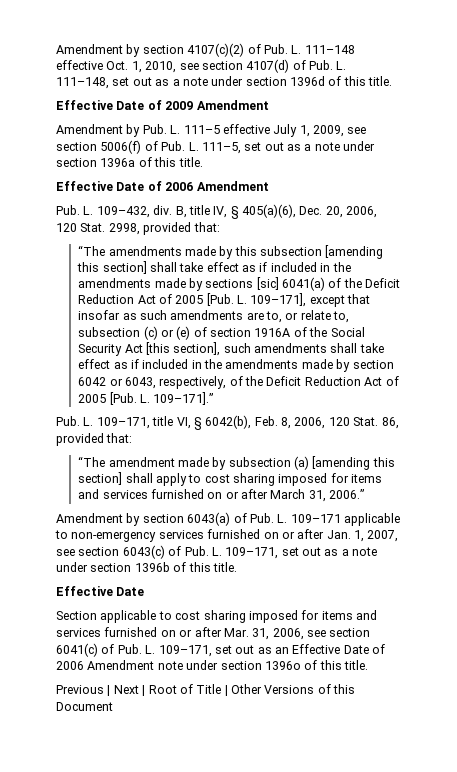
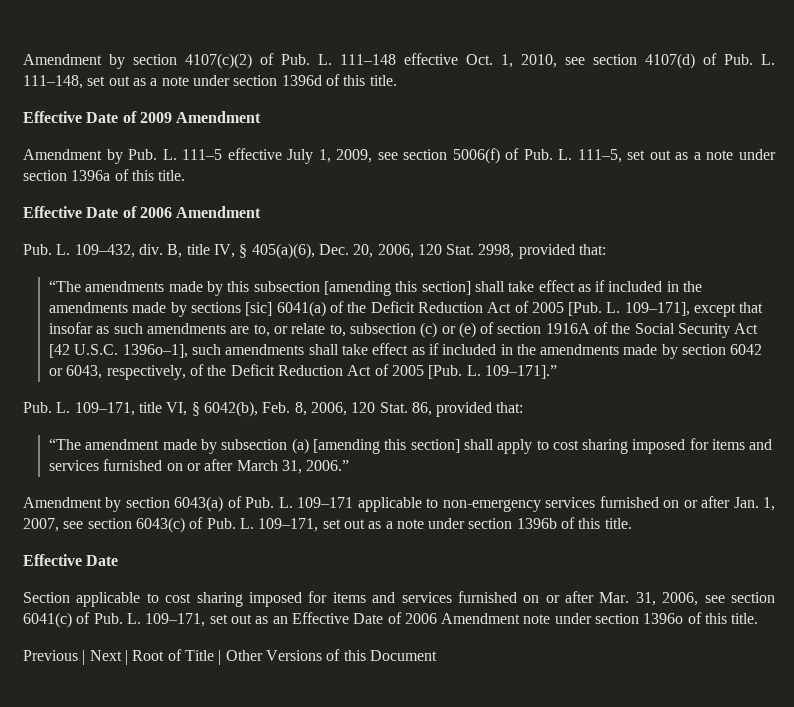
- “The amendments made by this subsection [amending this section] shall take effect as if included in the amendments made by sections [sic] 6041(a) of the Deficit Reduction Act of 2005 [Pub. L. 109–171], except that insofar as such amendments are to, or relate to, subsection (c) or (e) of section 1916A of the Social Security Act [this section], such amendments shall take effect as if included in the amendments made by section 6042 or 6043, respectively, of the Deficit Reduction Act of 2005 [Pub. L. 109–171].”
+ “The amendments made by this subsection [amending this section] shall take effect as if included in the amendments made by sections [sic] 6041(a) of the Deficit Reduction Act of 2005 [Pub. L. 109–171], except that insofar as such amendments are to, or relate to, subsection (c) or (e) of section 1916A of the Social Security Act [42 U.S.C. 1396o–1], such amendments shall take effect as if included in the amendments made by section 6042 or 6043, respectively, of the Deficit Reduction Act of 2005 [Pub. L. 109–171].”

